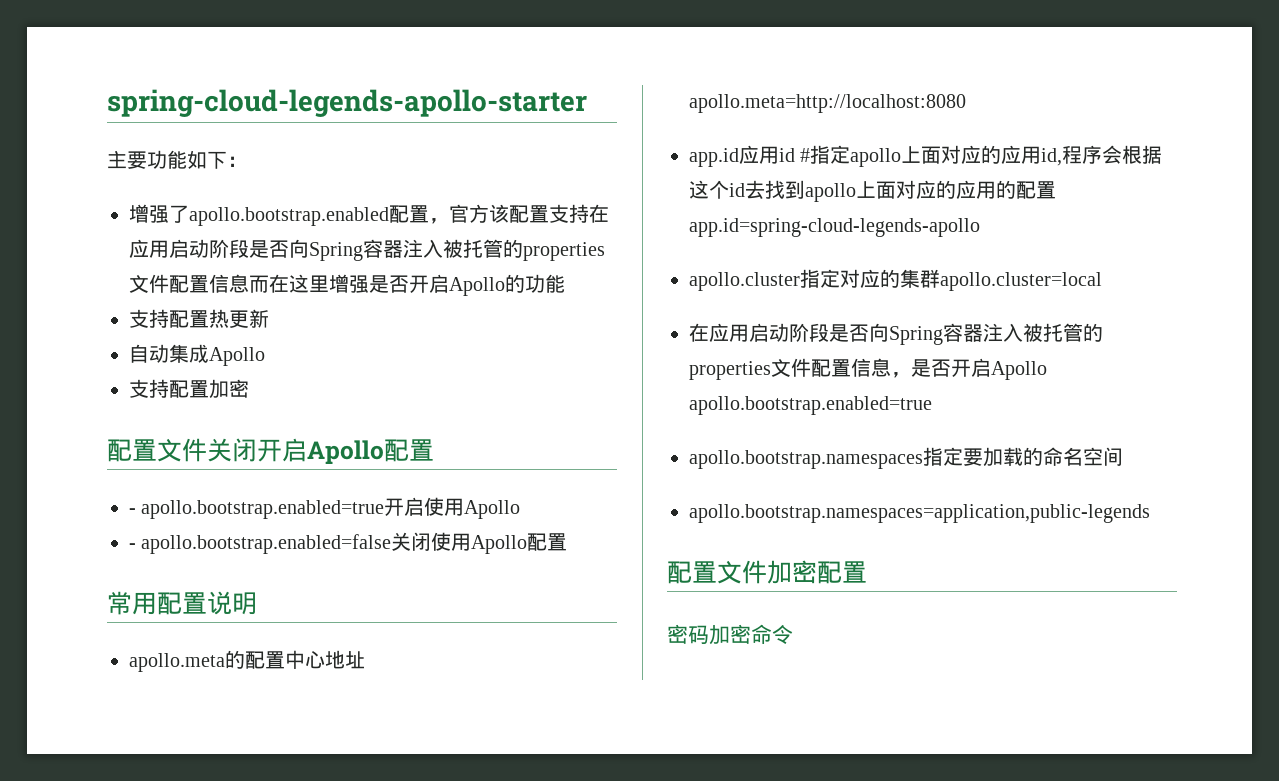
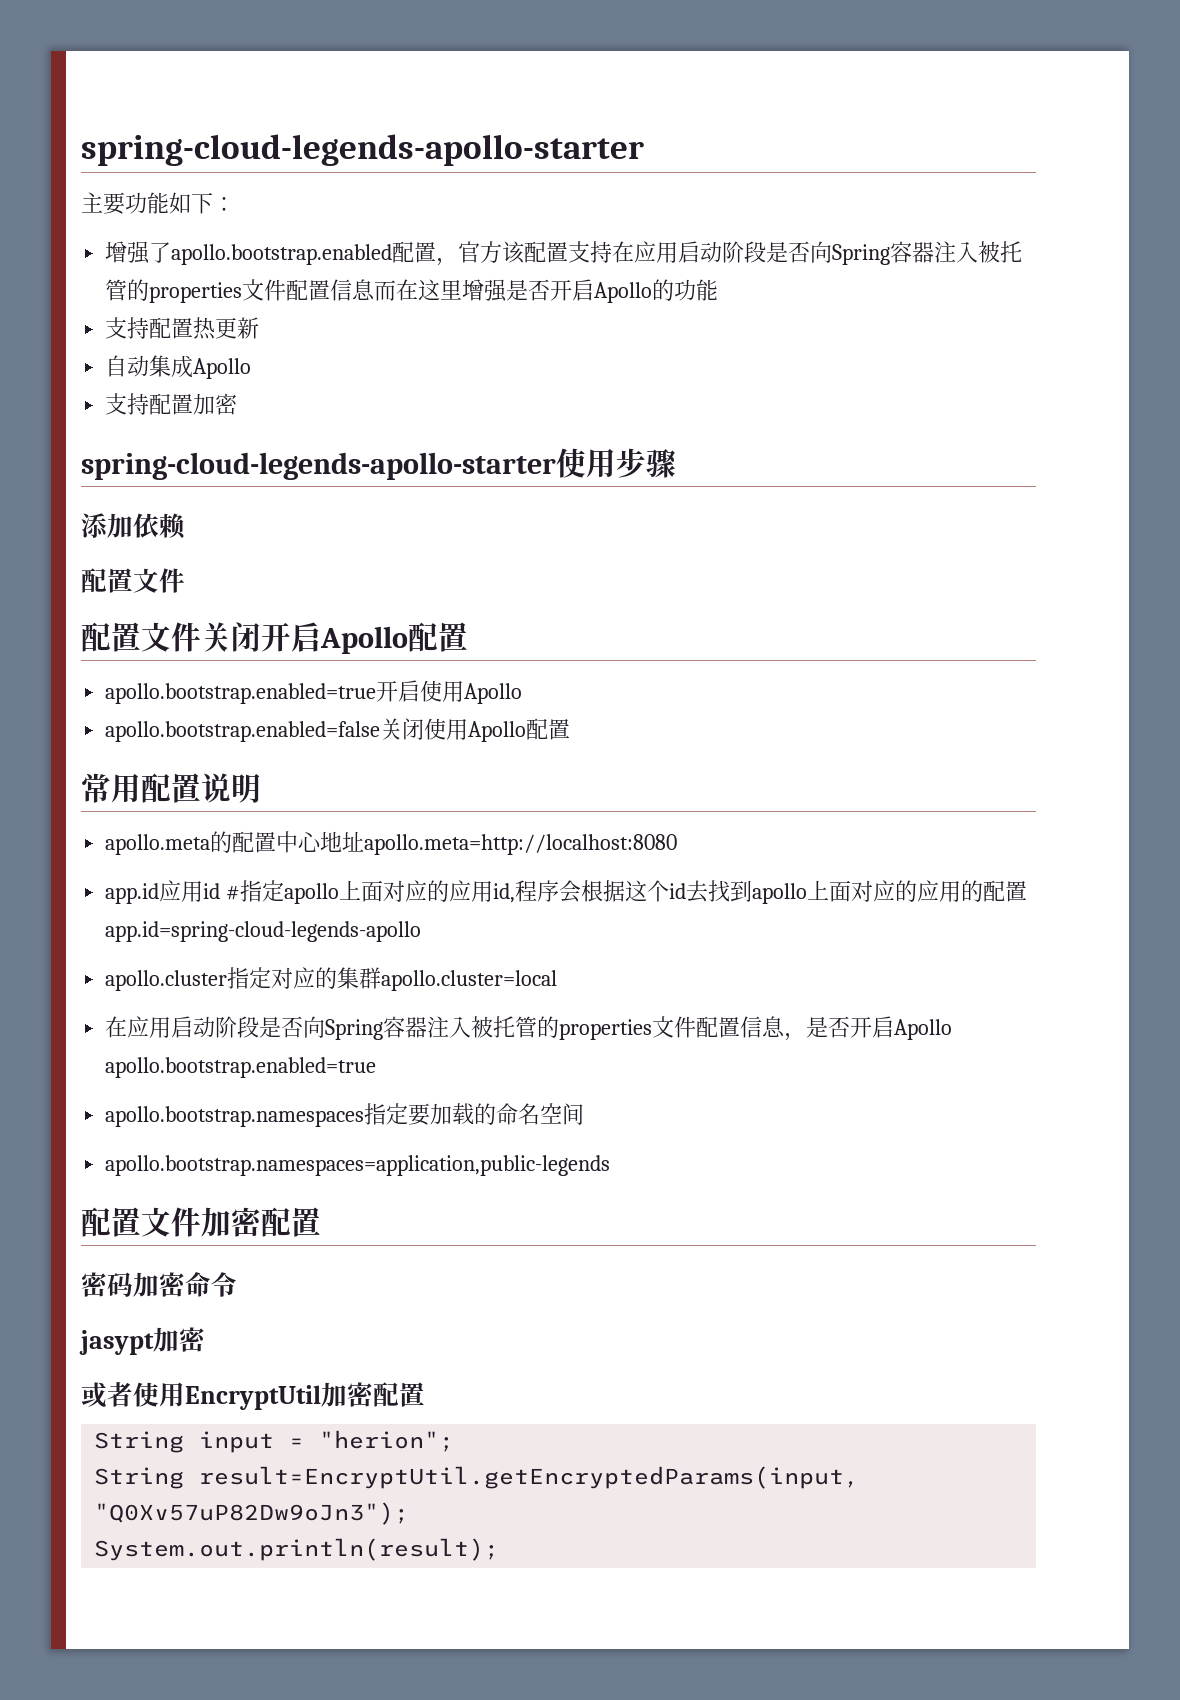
+ spring-cloud-legends-apollo-starter使用步骤
+ 添加依赖
+ 配置文件
- - apollo.bootstrap.enabled=true开启使用Apollo
+ apollo.bootstrap.enabled=true开启使用Apollo
- - apollo.bootstrap.enabled=false关闭使用Apollo配置
+ apollo.bootstrap.enabled=false关闭使用Apollo配置
+ jasypt加密
+ 或者使用EncryptUtil加密配置
+ String input = "herion";
+ String result=EncryptUtil.getEncryptedParams(input, "Q0Xv57uP82Dw9oJn3");
+ System.out.println(result);

